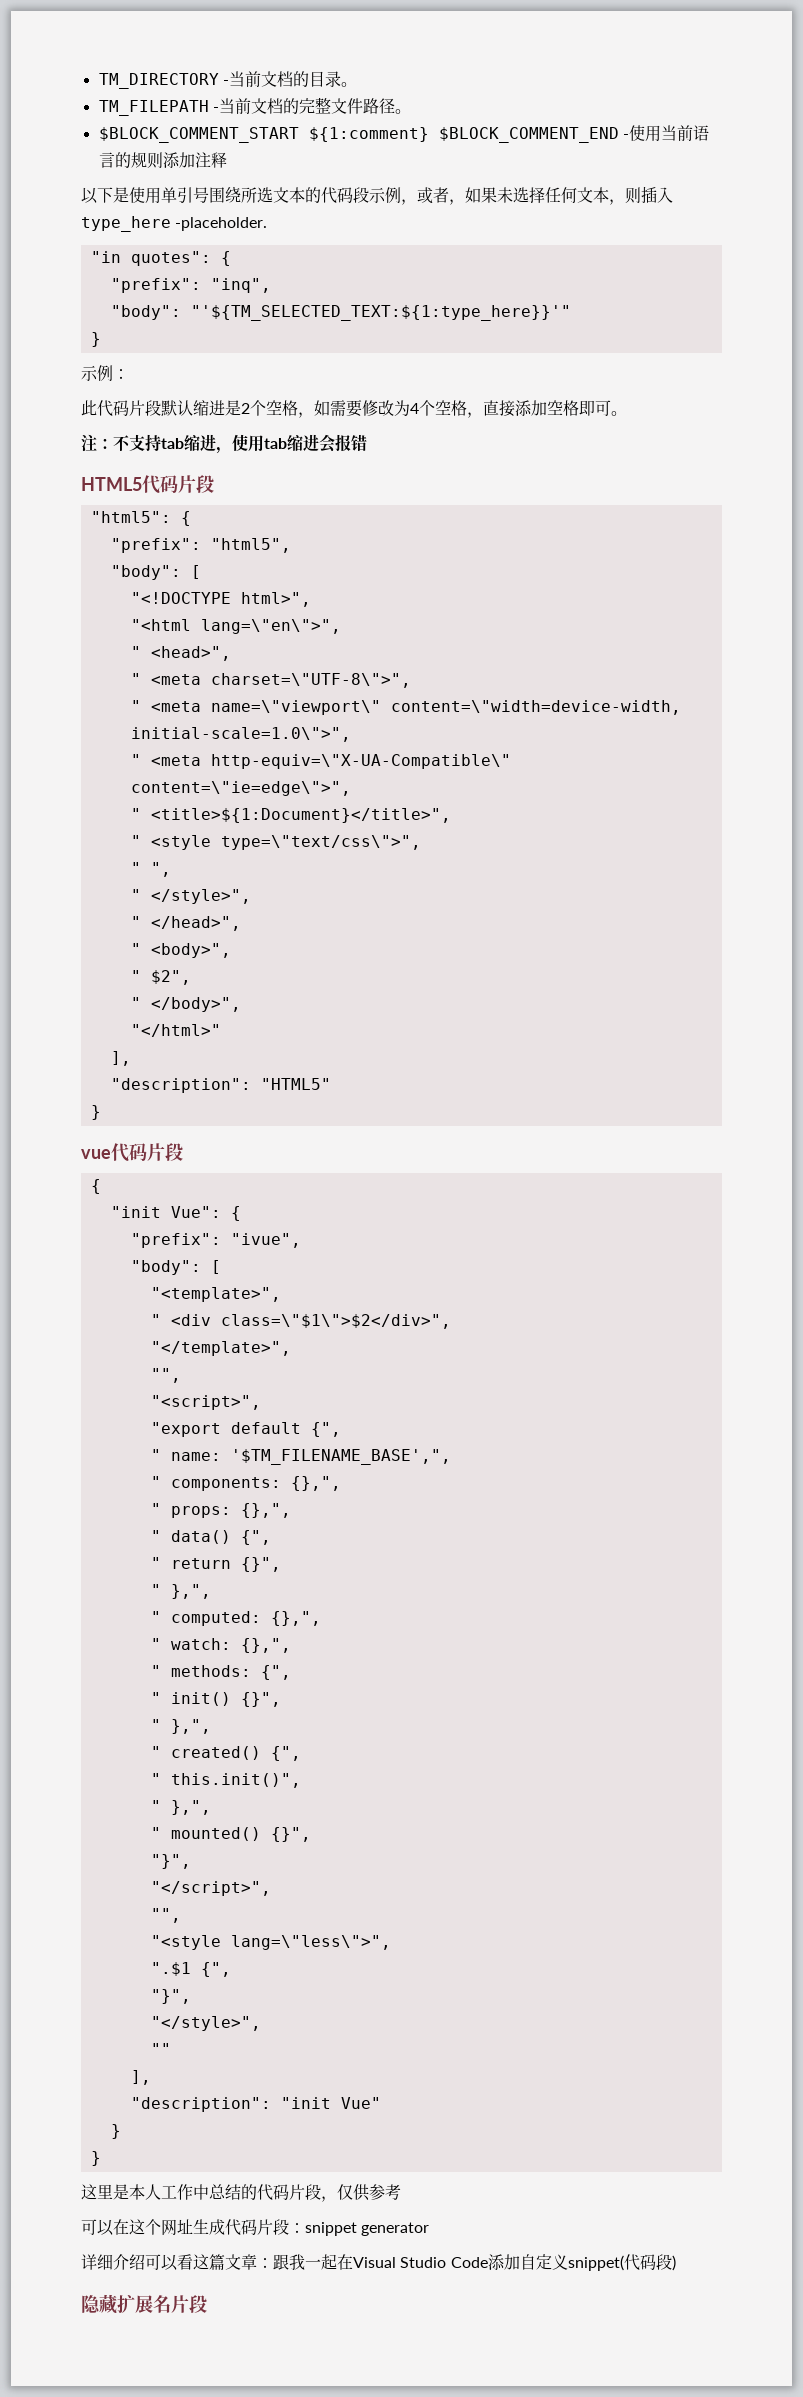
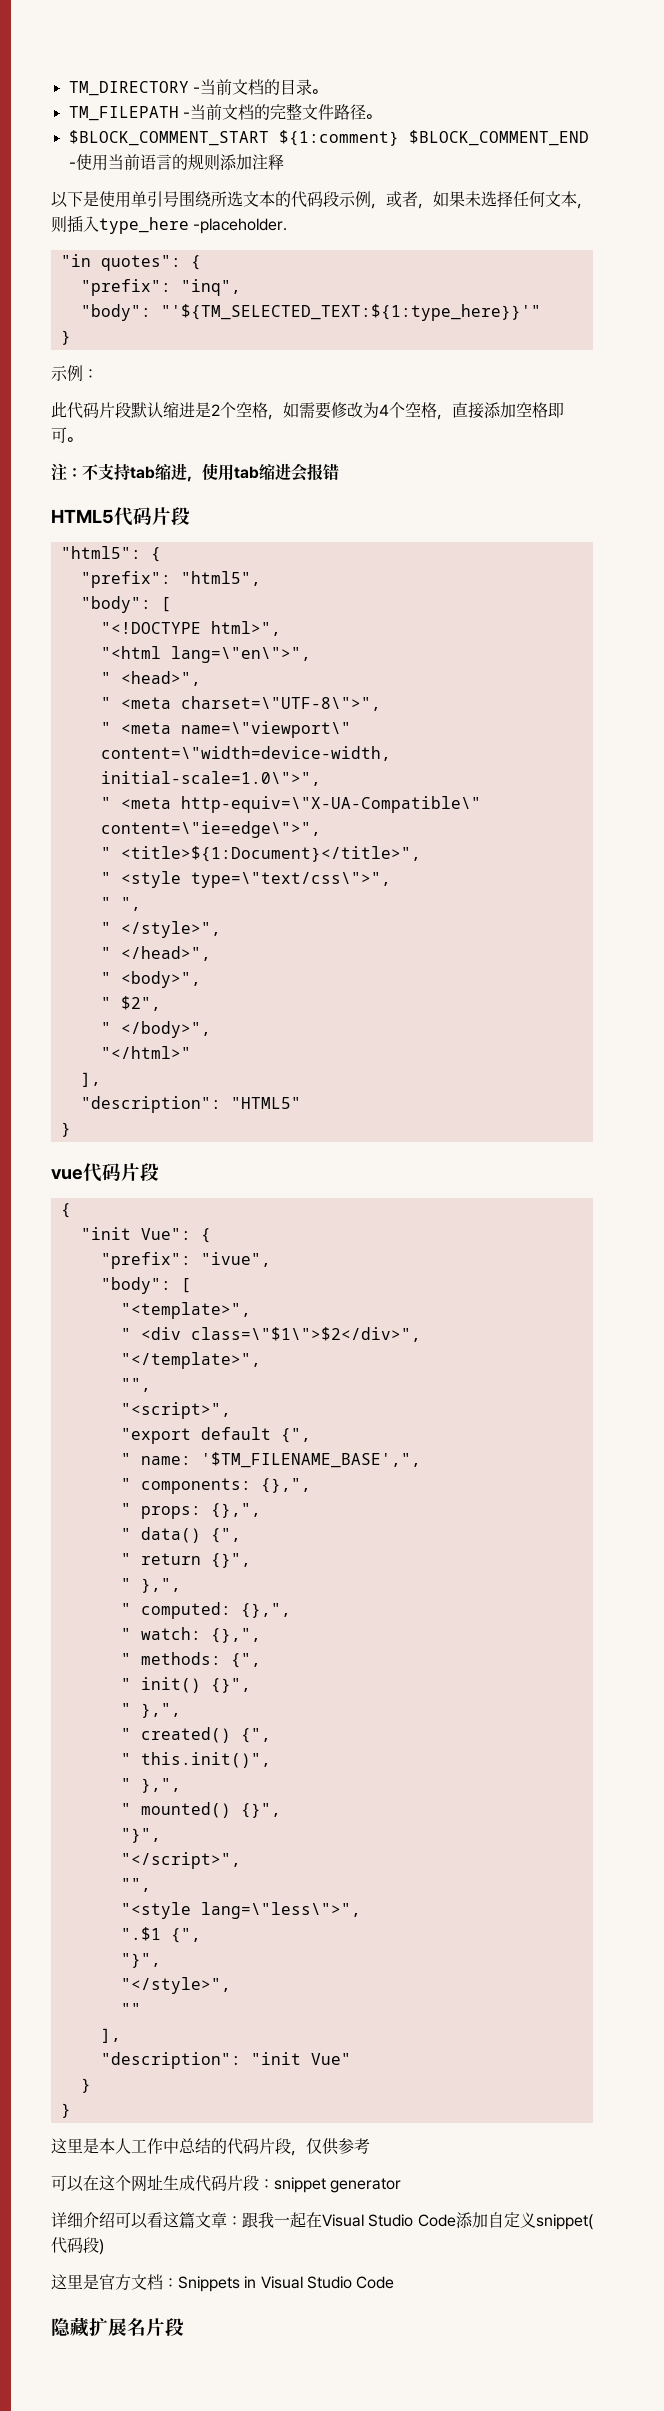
+ 这里是官方文档：Snippets in Visual Studio Code

